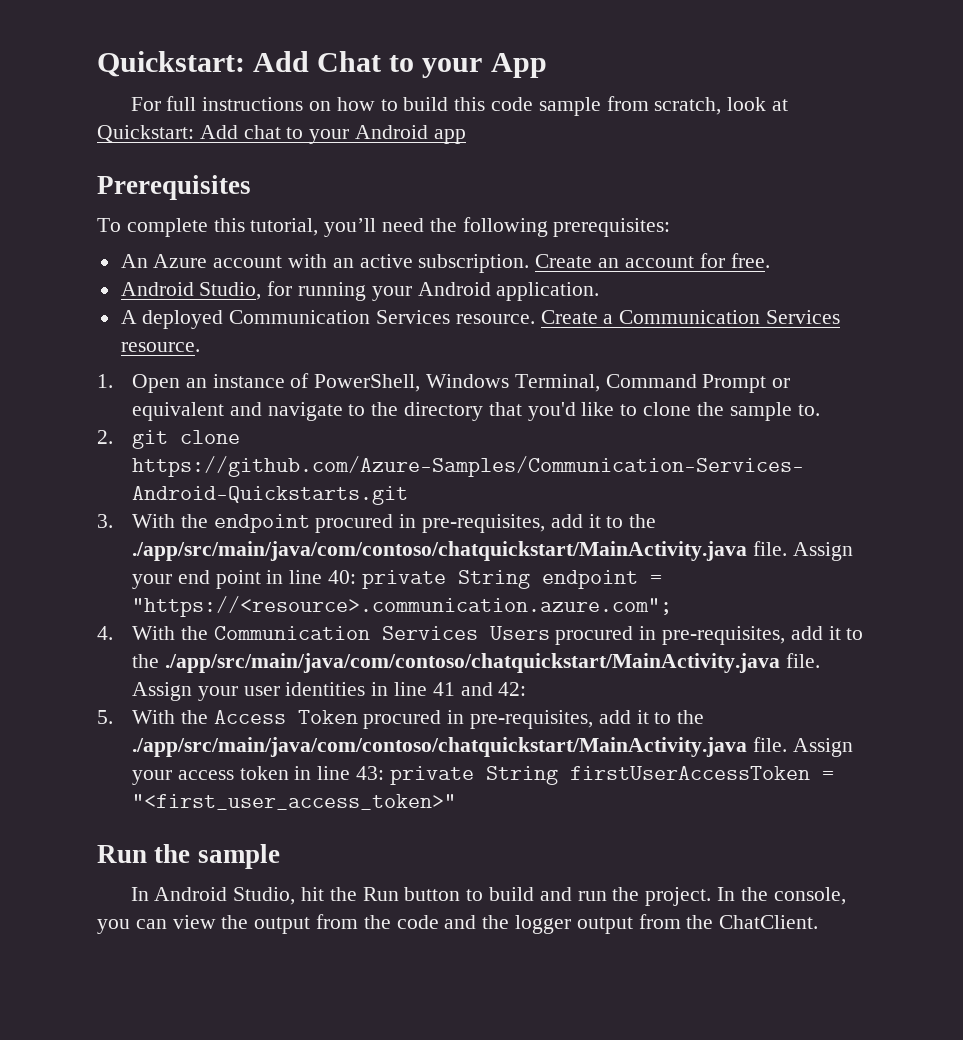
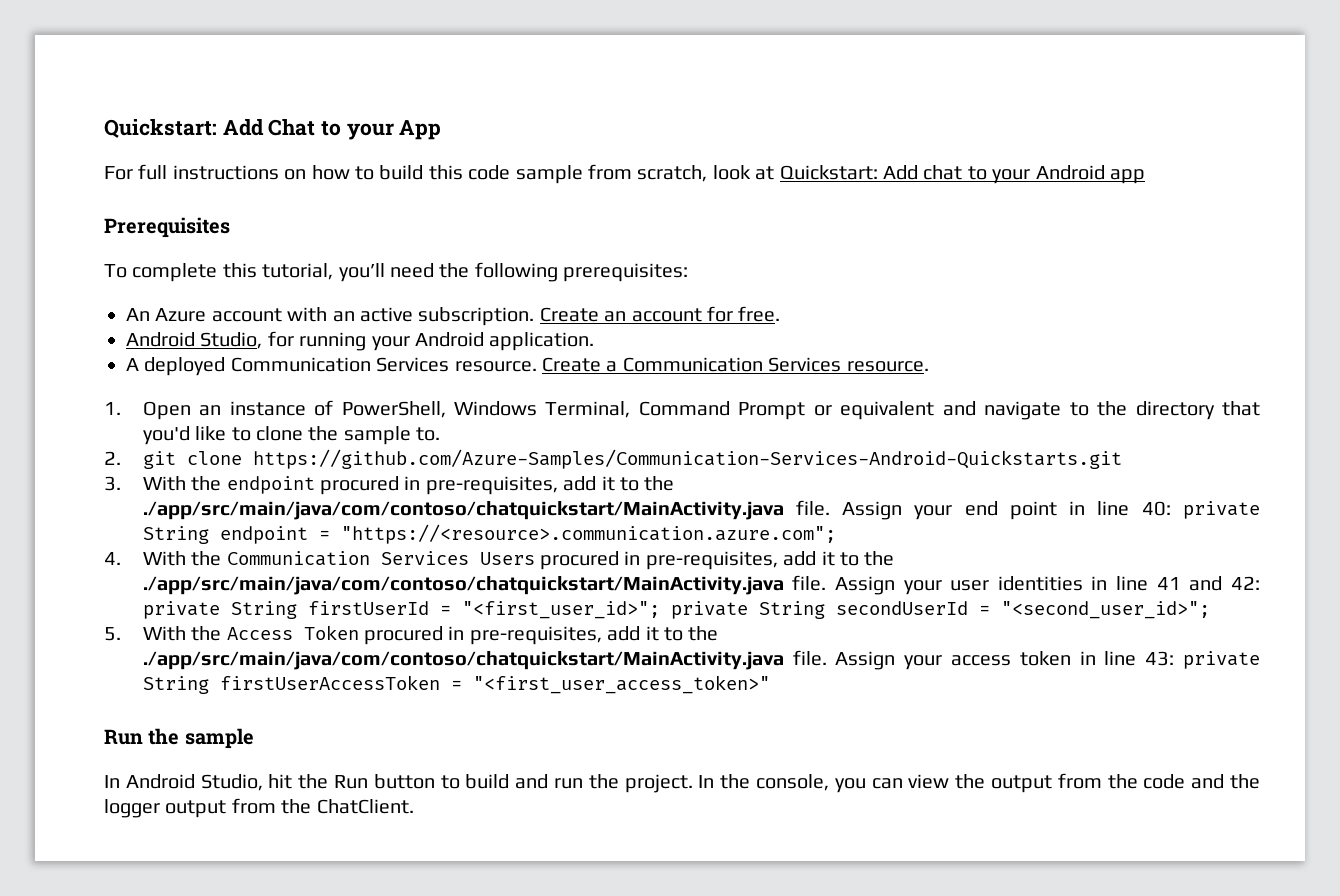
- Assign your user identities in line 41 and 42:
+ Assign your user identities in line 41 and 42: private String firstUserId = "<first_user_id>"; private String secondUserId = "<second_user_id>";

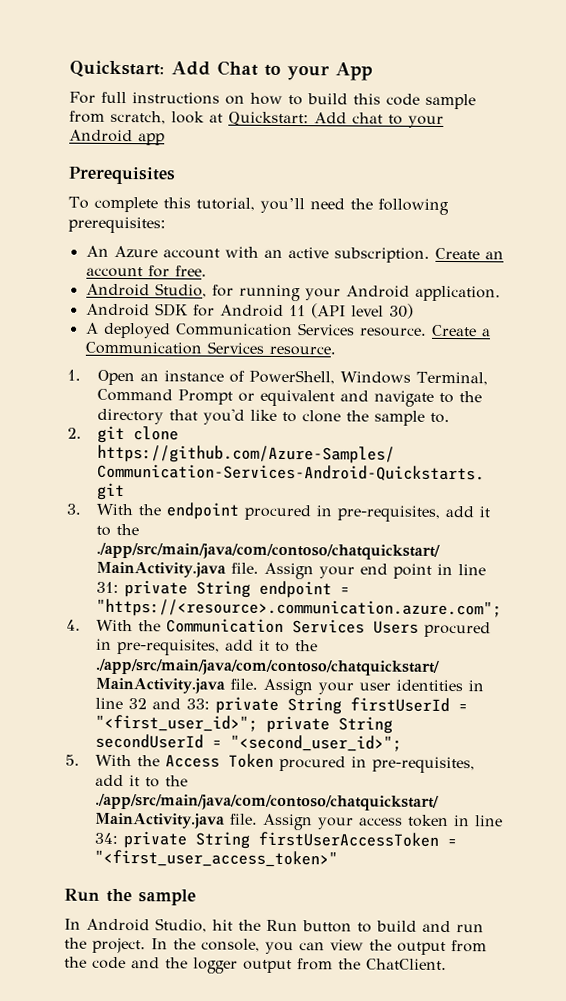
+ Android SDK for Android 11 (API level 30)
- Assign your end point in line 40: private String endpoint = "https://<resource>.communication.azure.com";
+ Assign your end point in line 31: private String endpoint = "https://<resource>.communication.azure.com";
- Assign your user identities in line 41 and 42: private String firstUserId = "<first_user_id>"; private String secondUserId = "<second_user_id>";
+ Assign your user identities in line 32 and 33: private String firstUserId = "<first_user_id>"; private String secondUserId = "<second_user_id>";
- Assign your access token in line 43: private String firstUserAccessToken = "<first_user_access_token>"
+ Assign your access token in line 34: private String firstUserAccessToken = "<first_user_access_token>"

